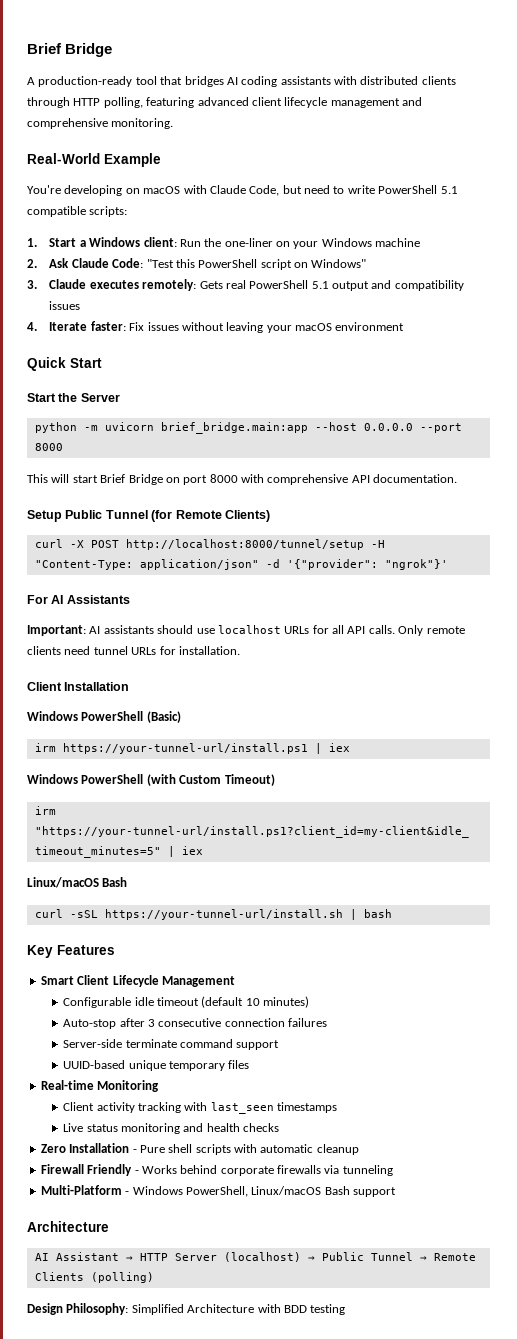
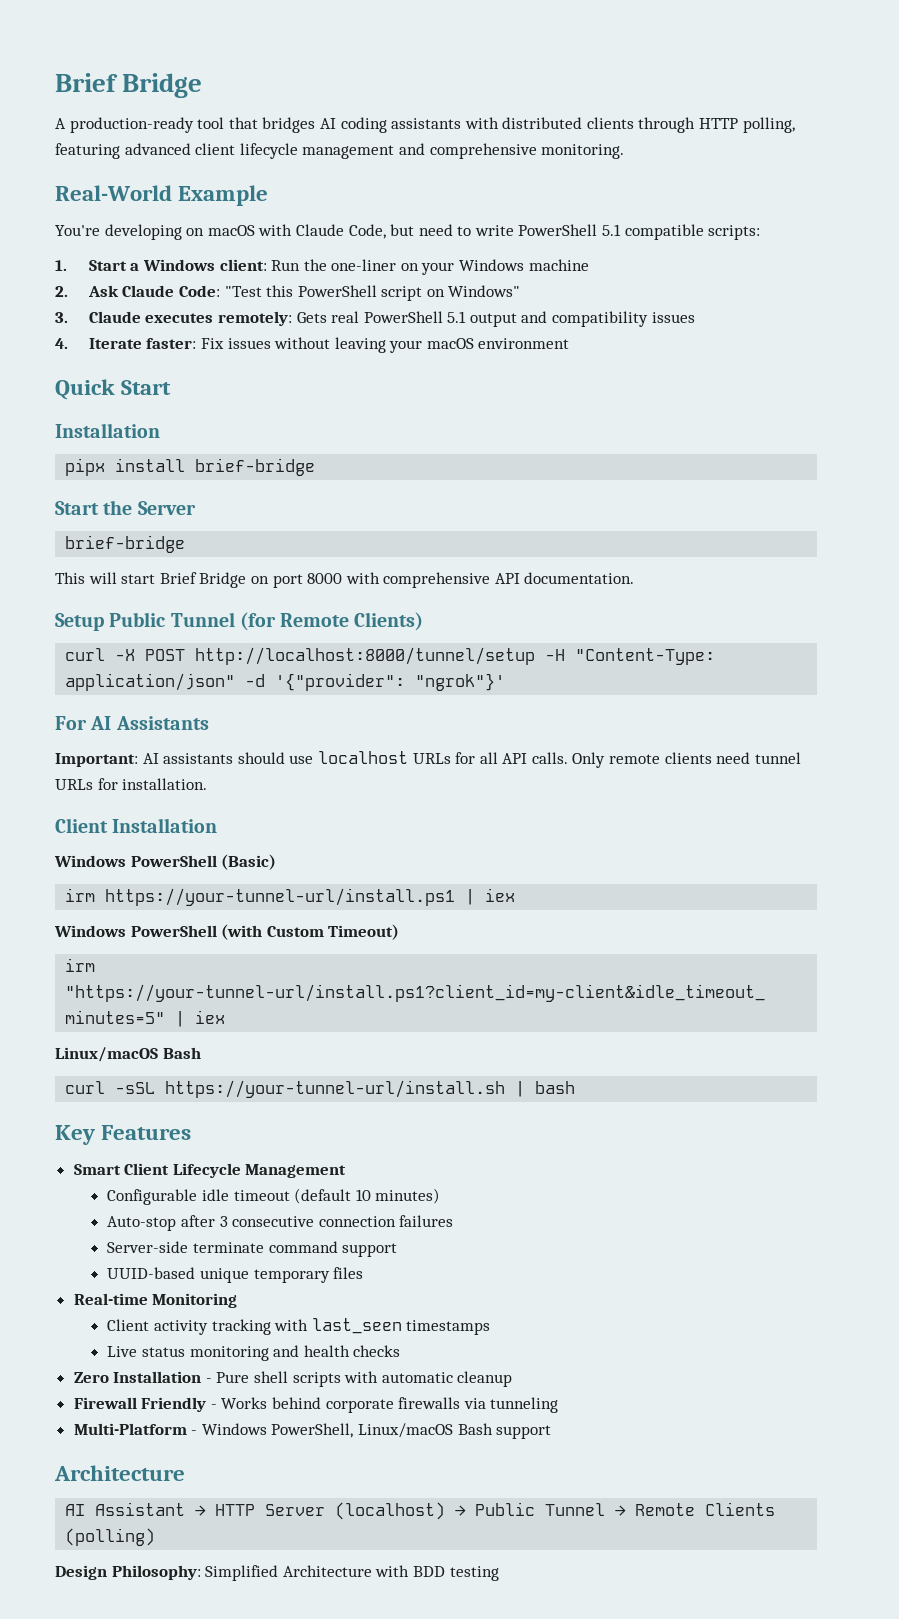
  Quick Start
+ Installation
+ pipx install brief-bridge
  Start the Server
- python -m uvicorn brief_bridge.main:app --host 0.0.0.0 --port 8000
+ brief-bridge

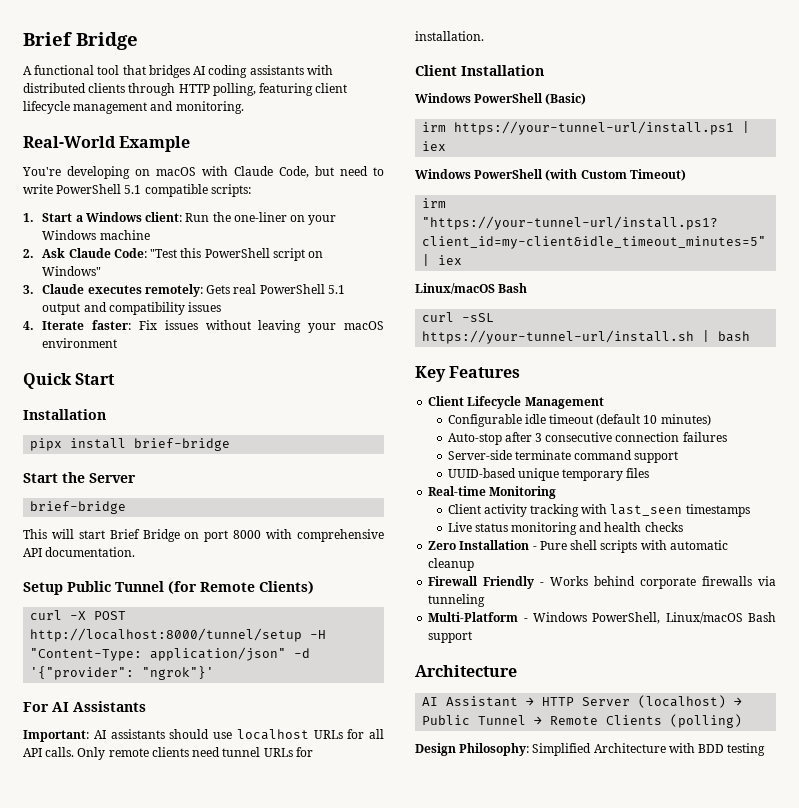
- A production-ready tool that bridges AI coding assistants with distributed clients through HTTP polling, featuring advanced client lifecycle management and comprehensive monitoring.
+ A functional tool that bridges AI coding assistants with distributed clients through HTTP polling, featuring client lifecycle management and monitoring.
- Smart Client Lifecycle Management
+ Client Lifecycle Management

